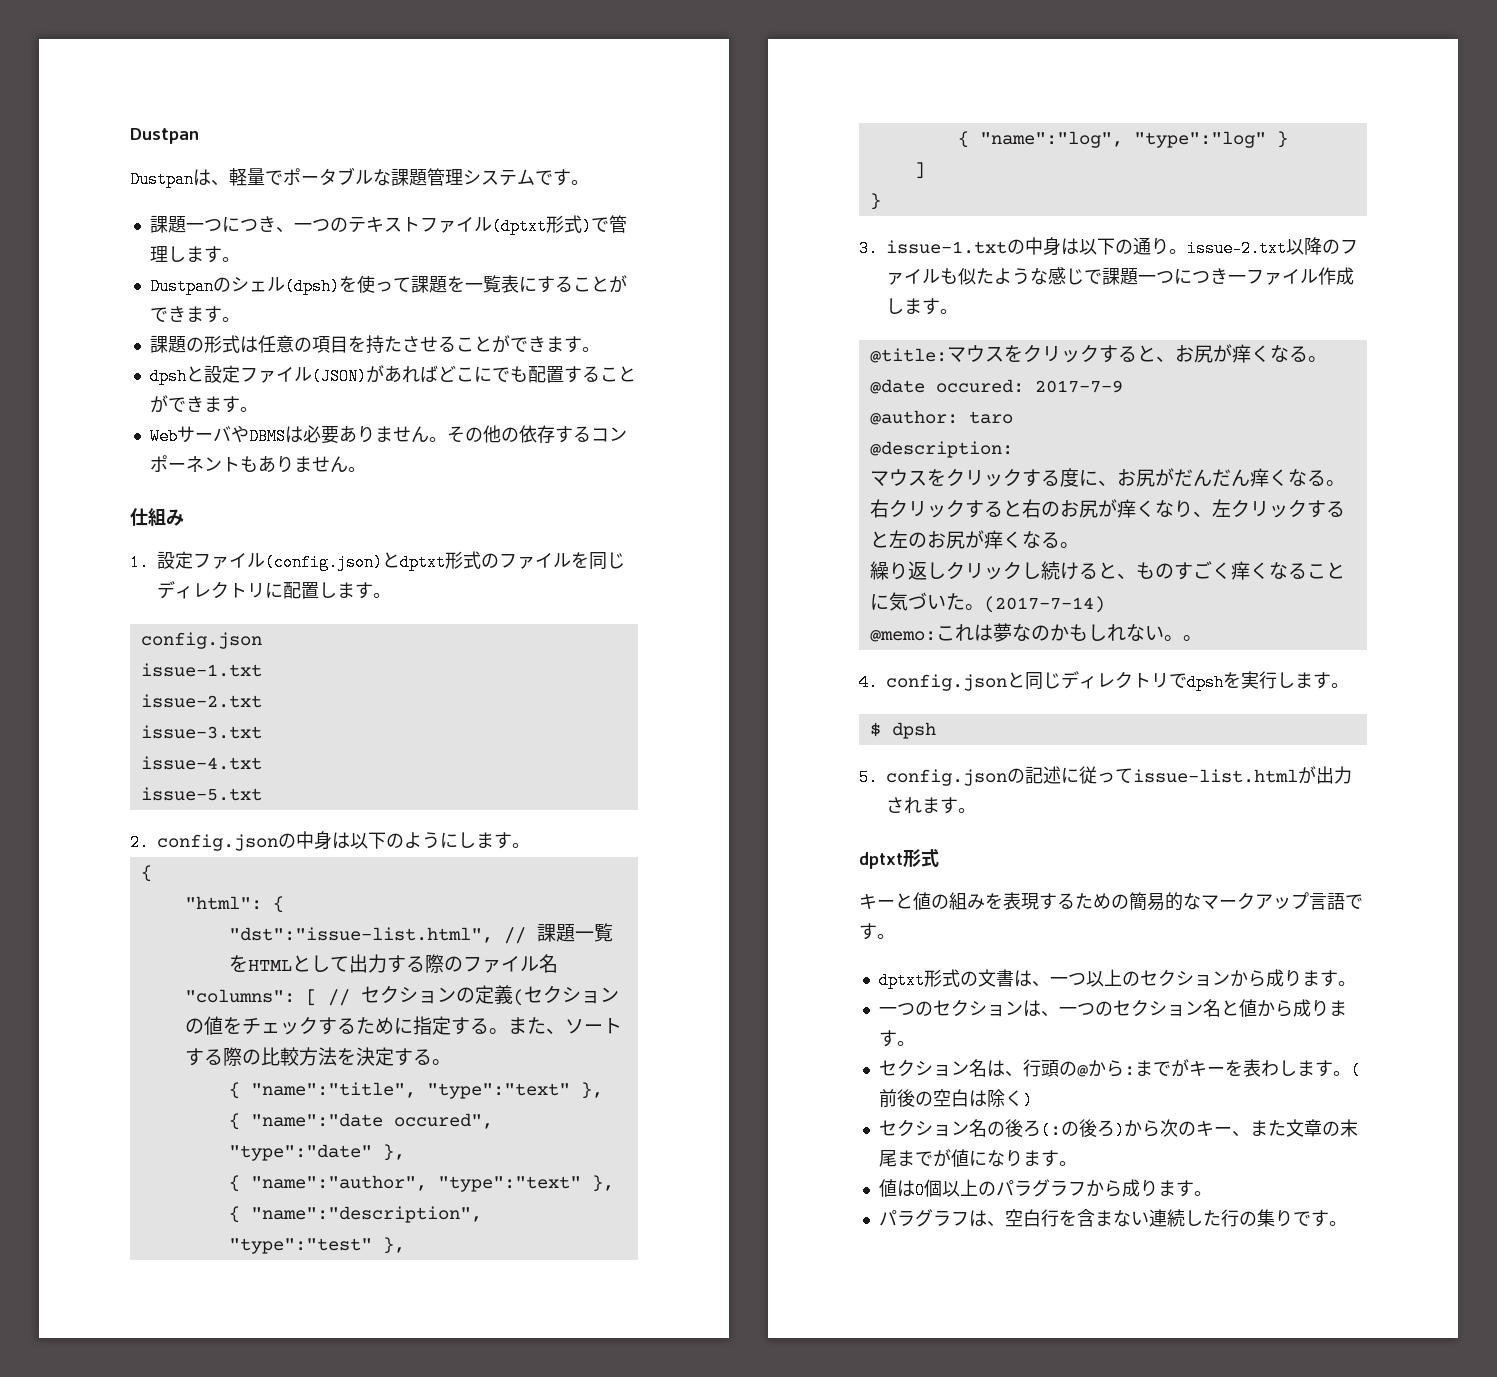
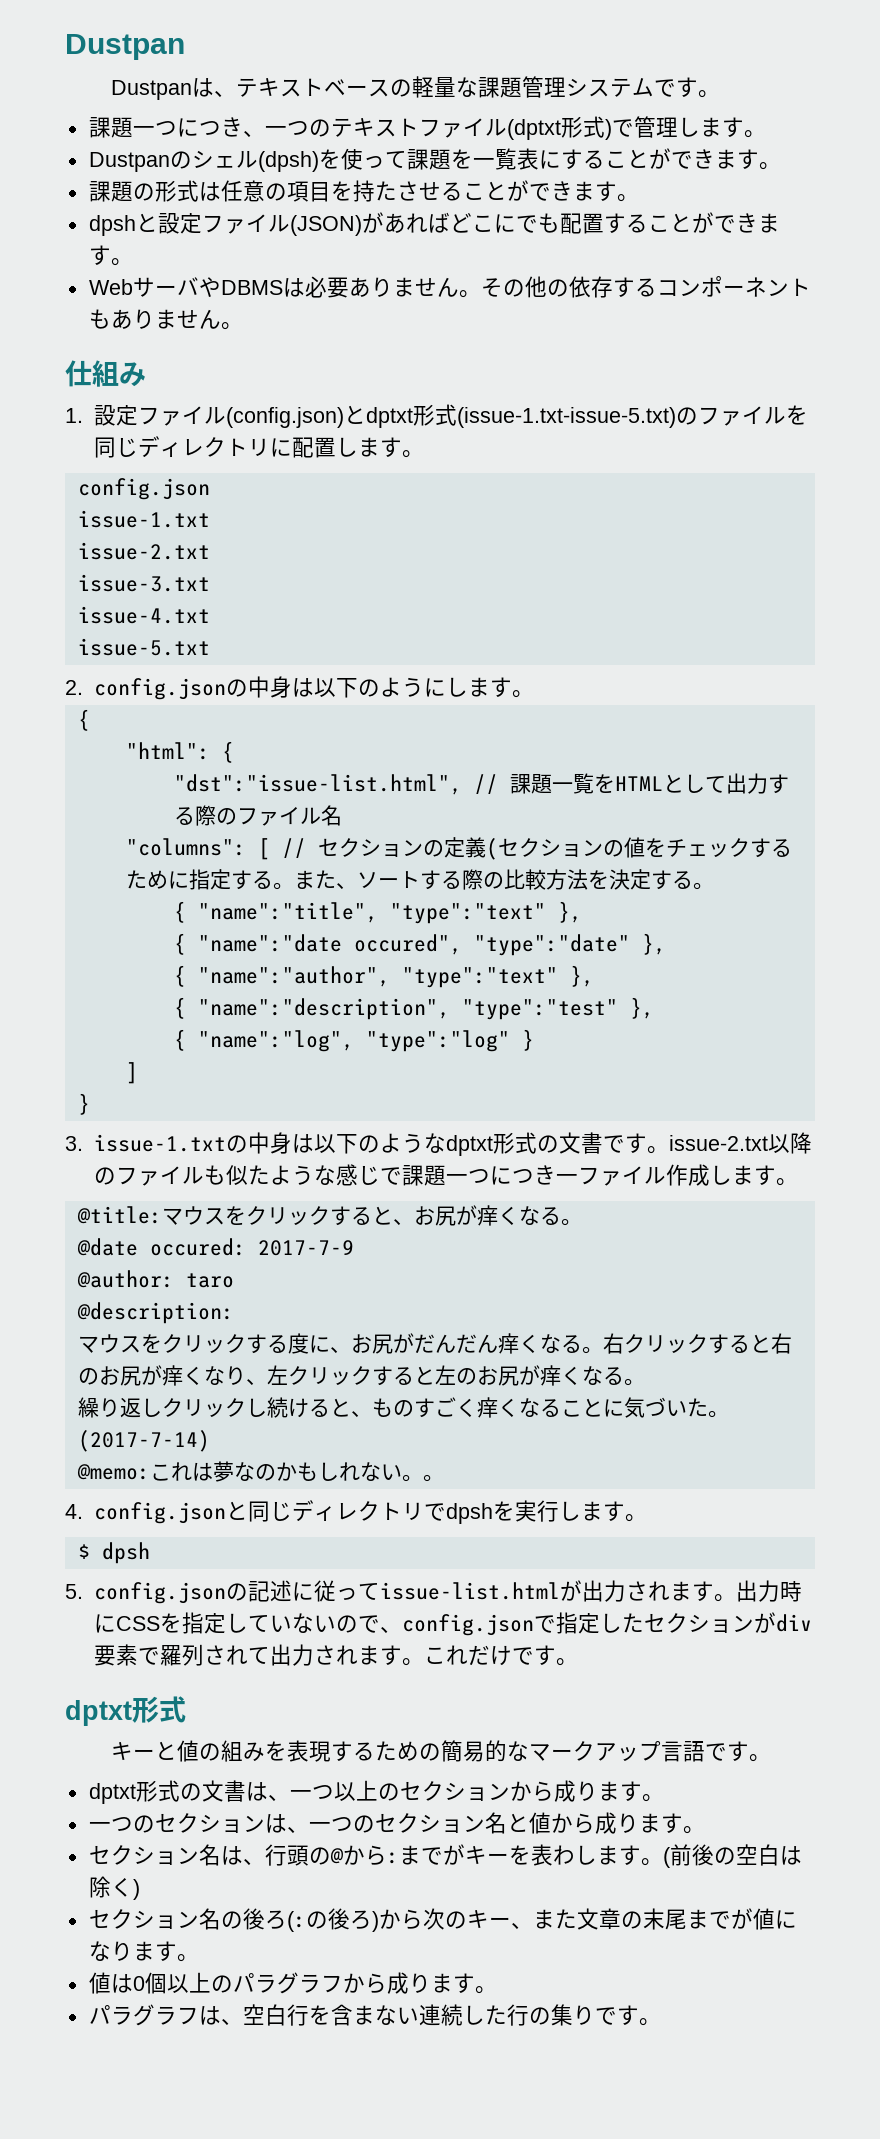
- Dustpanは、軽量でポータブルな課題管理システムです。
+ Dustpanは、テキストベースの軽量な課題管理システムです。
- 1.設定ファイル(config.json)とdptxt形式のファイルを同じディレクトリに配置します。
+ 1.設定ファイル(config.json)とdptxt形式(issue-1.txt-issue-5.txt)のファイルを同じディレクトリに配置します。
- 3. issue-1.txtの中身は以下の通り。issue-2.txt以降のファイルも似たような感じで課題一つにつき一ファイル作成します。
+ 3. issue-1.txtの中身は以下のようなdptxt形式の文書です。issue-2.txt以降のファイルも似たような感じで課題一つにつき一ファイル作成します。
+ 出力時にCSSを指定していないので、config.jsonで指定したセクションがdiv要素で羅列されて出力されます。これだけです。

